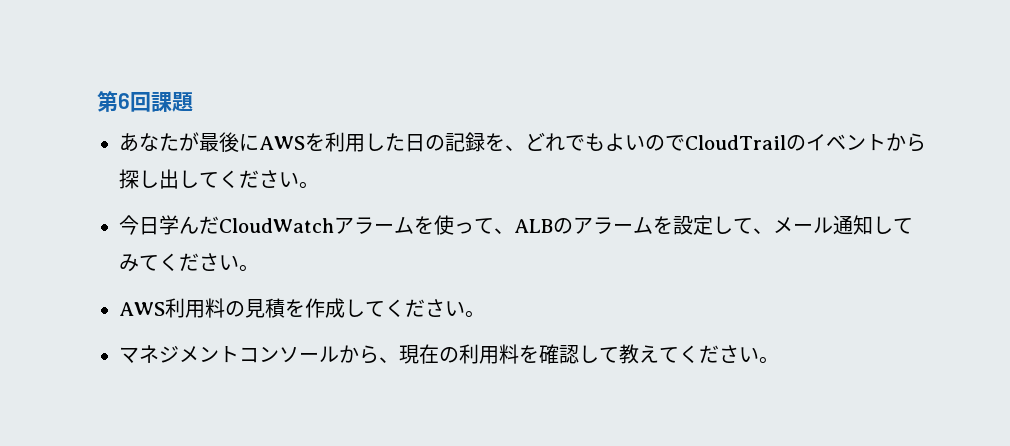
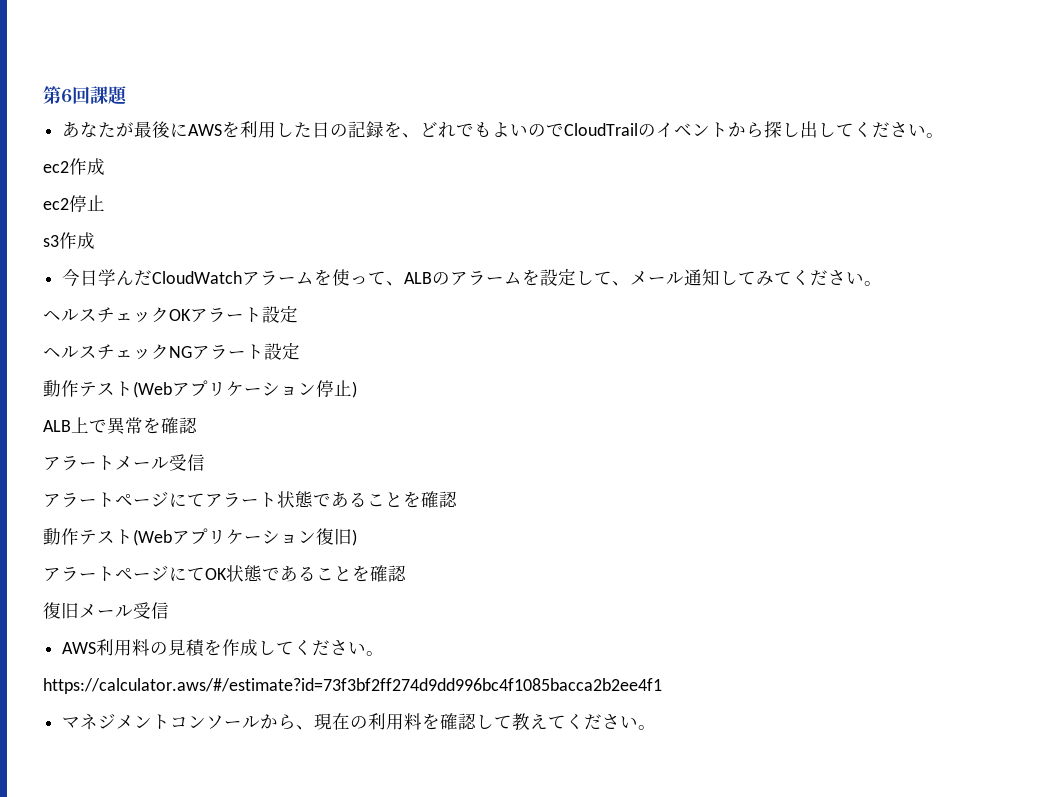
+ ec2作成
+ ec2停止
+ s3作成
+ ヘルスチェックOKアラート設定
+ ヘルスチェックNGアラート設定
+ 動作テスト(Webアプリケーション停止)
+ ALB上で異常を確認
+ アラートメール受信
+ アラートページにてアラート状態であることを確認
+ 動作テスト(Webアプリケーション復旧)
+ アラートページにてOK状態であることを確認
+ 復旧メール受信
+ https://calculator.aws/#/estimate?id=73f3bf2ff274d9dd996bc4f1085bacca2b2ee4f1

